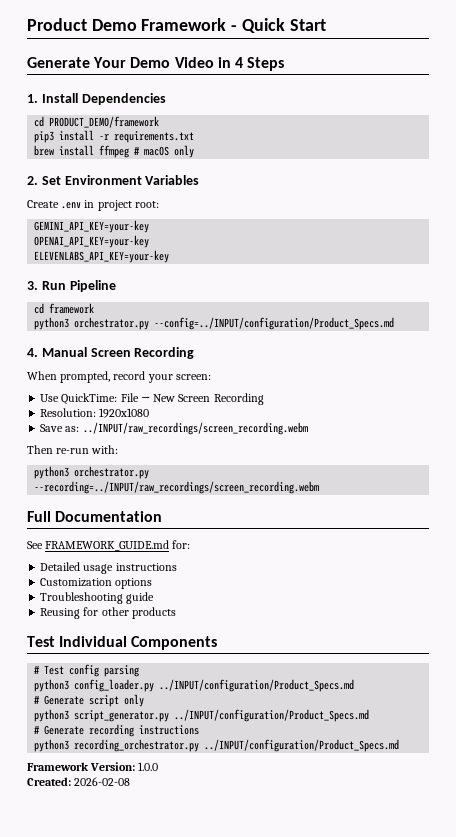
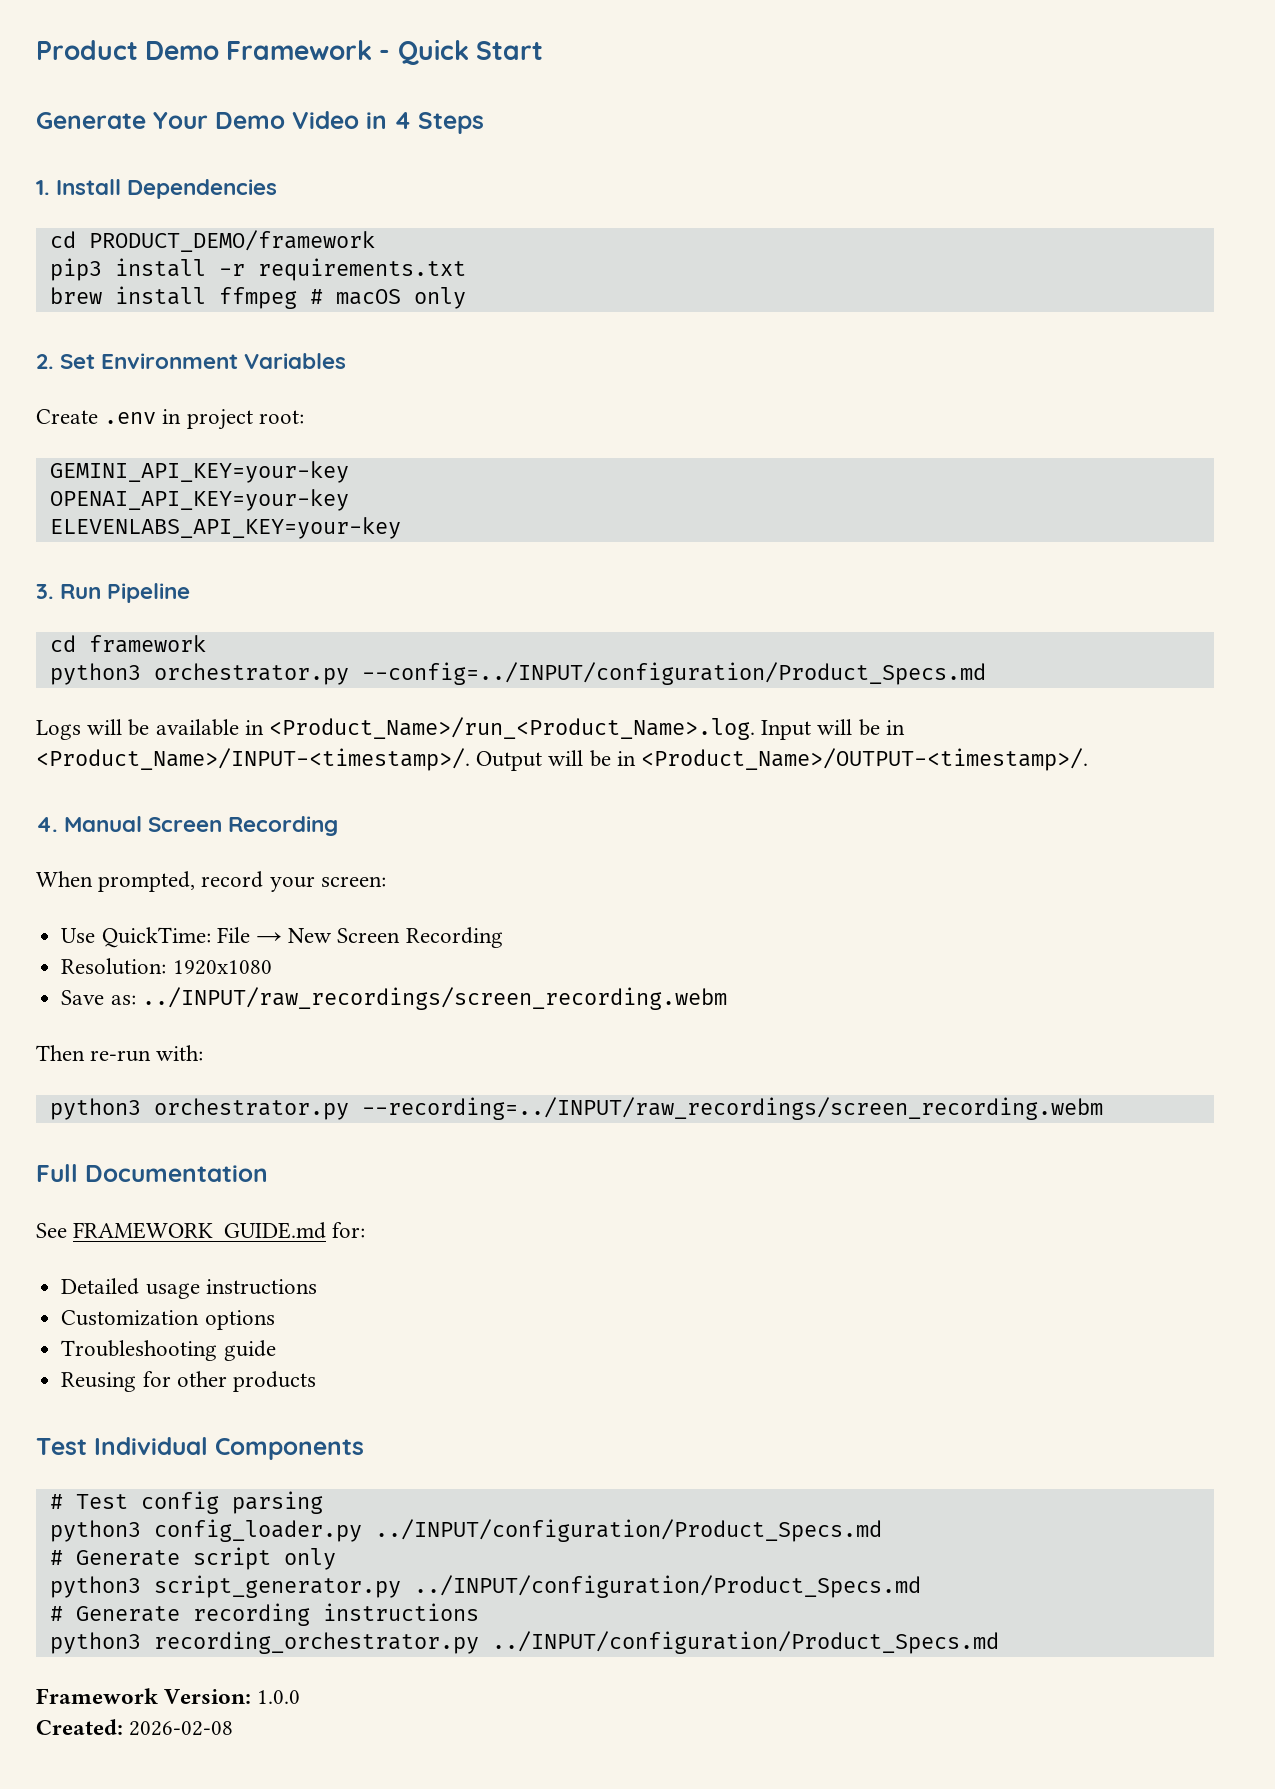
+ Logs will be available in <Product_Name>/run_<Product_Name>.log. Input will be in <Product_Name>/INPUT-<timestamp>/. Output will be in <Product_Name>/OUTPUT-<timestamp>/.

